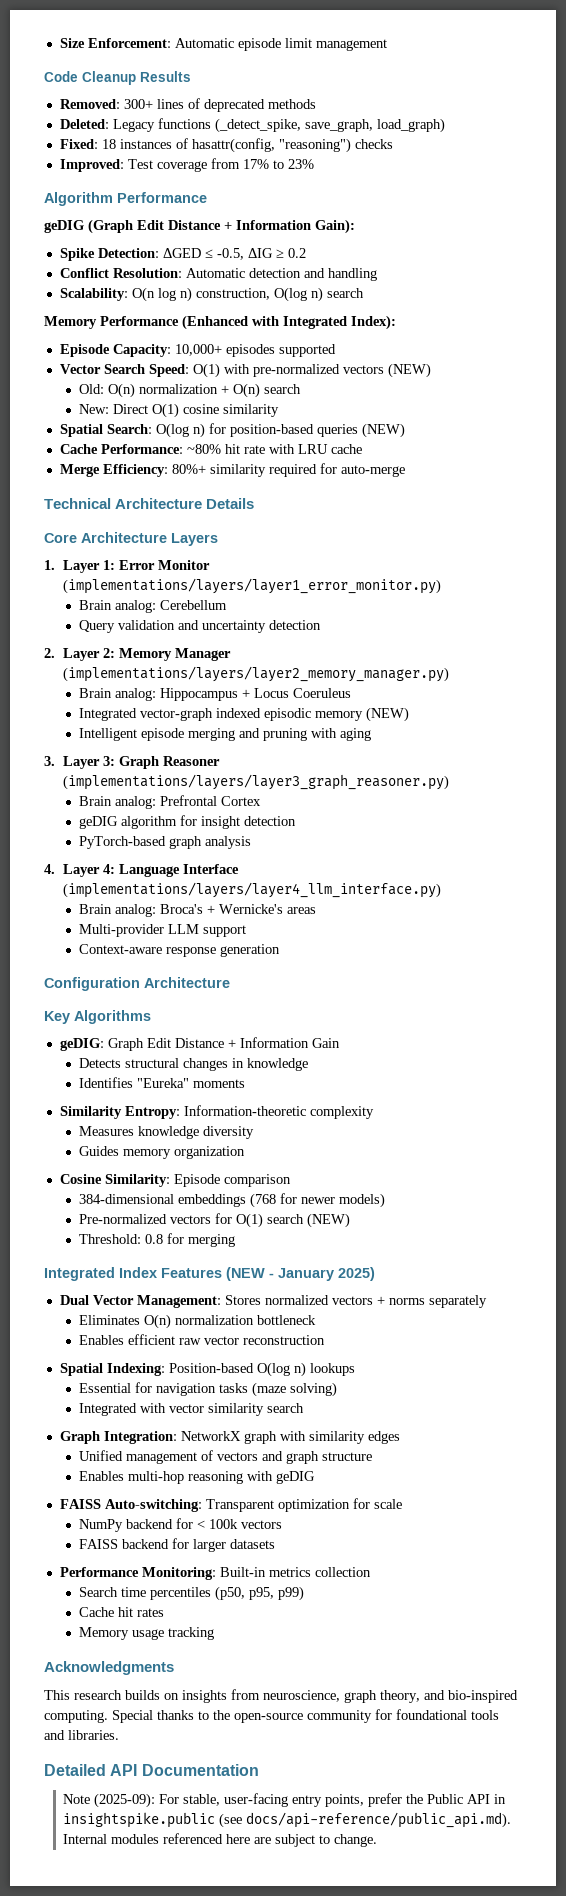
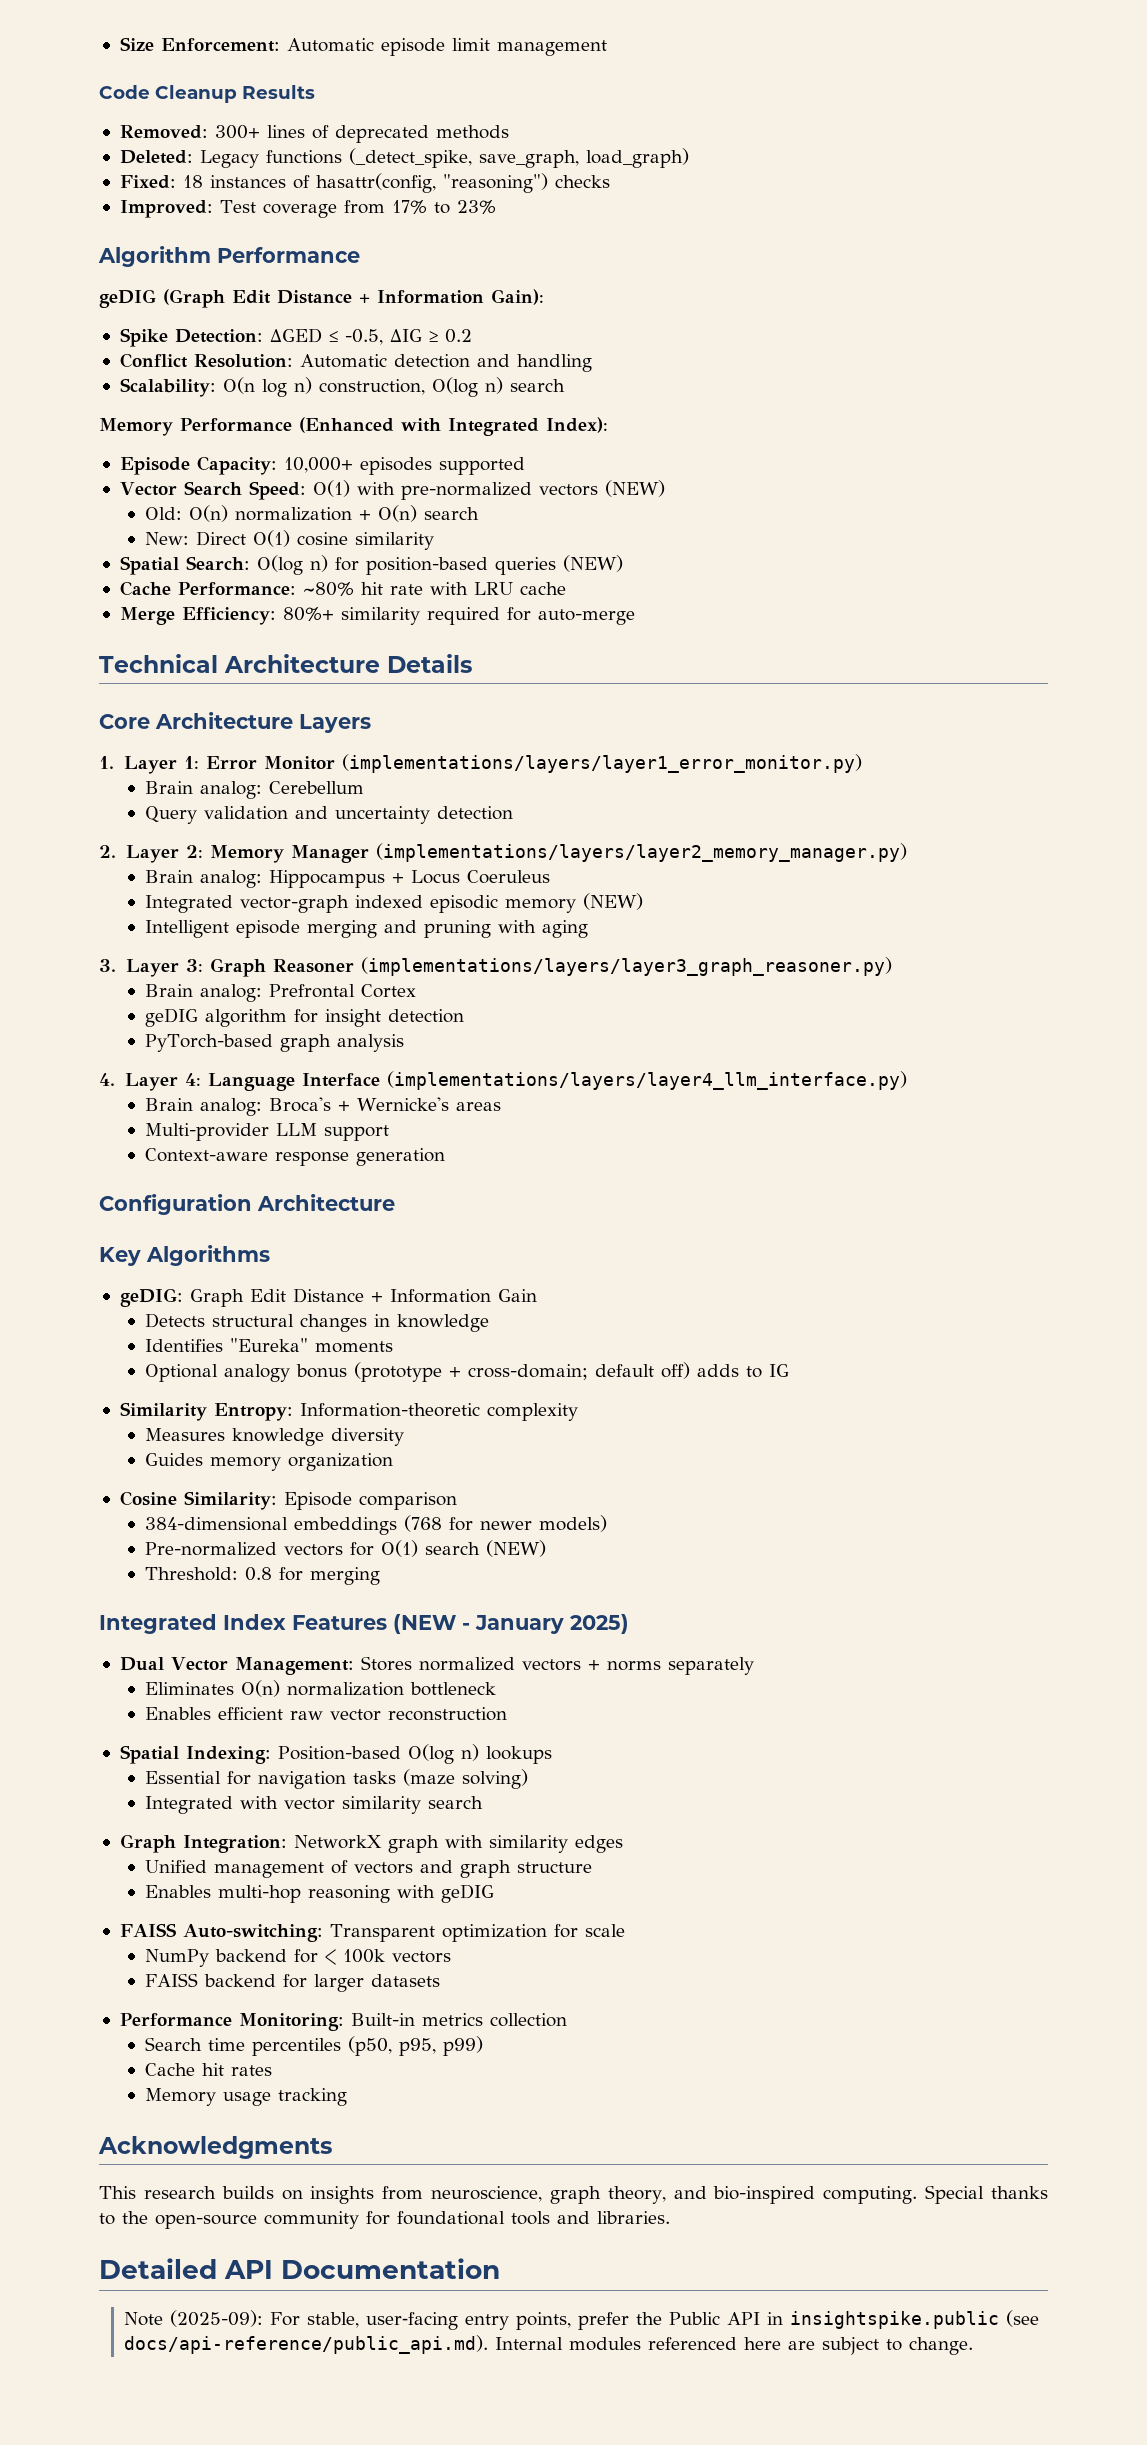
+ Optional analogy bonus (prototype + cross-domain; default off) adds to IG

